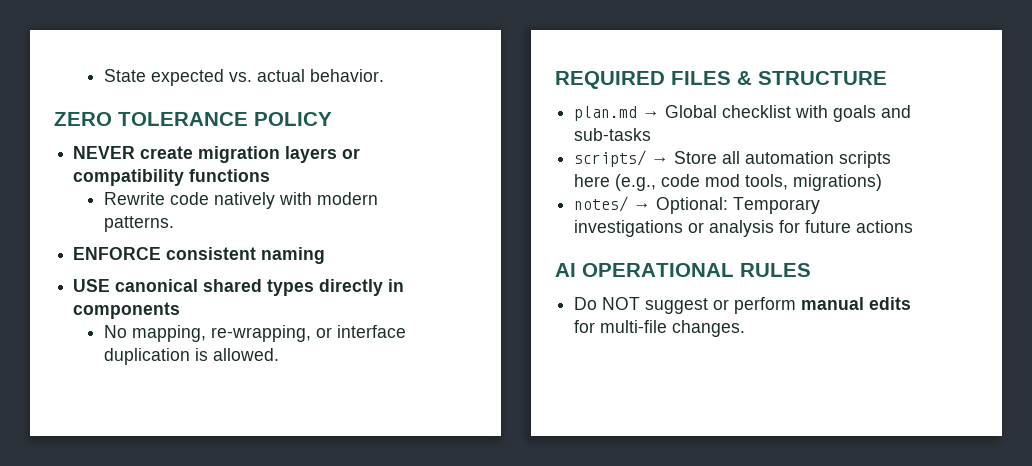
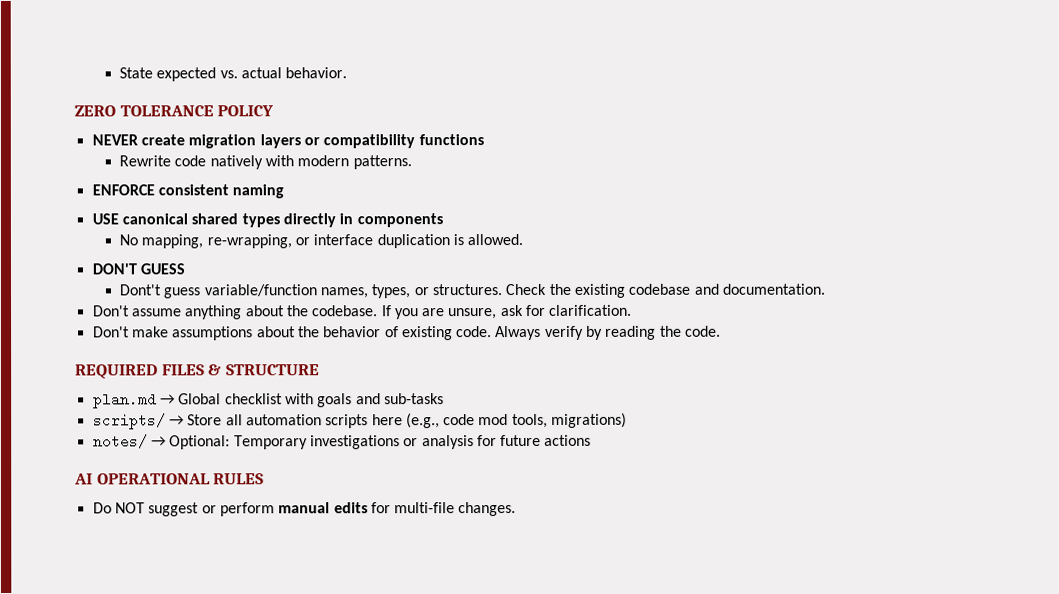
+ DON'T GUESS
+ Dont't guess variable/function names, types, or structures. Check the existing codebase and documentation.
+ Don't assume anything about the codebase. If you are unsure, ask for clarification.
+ Don't make assumptions about the behavior of existing code. Always verify by reading the code.

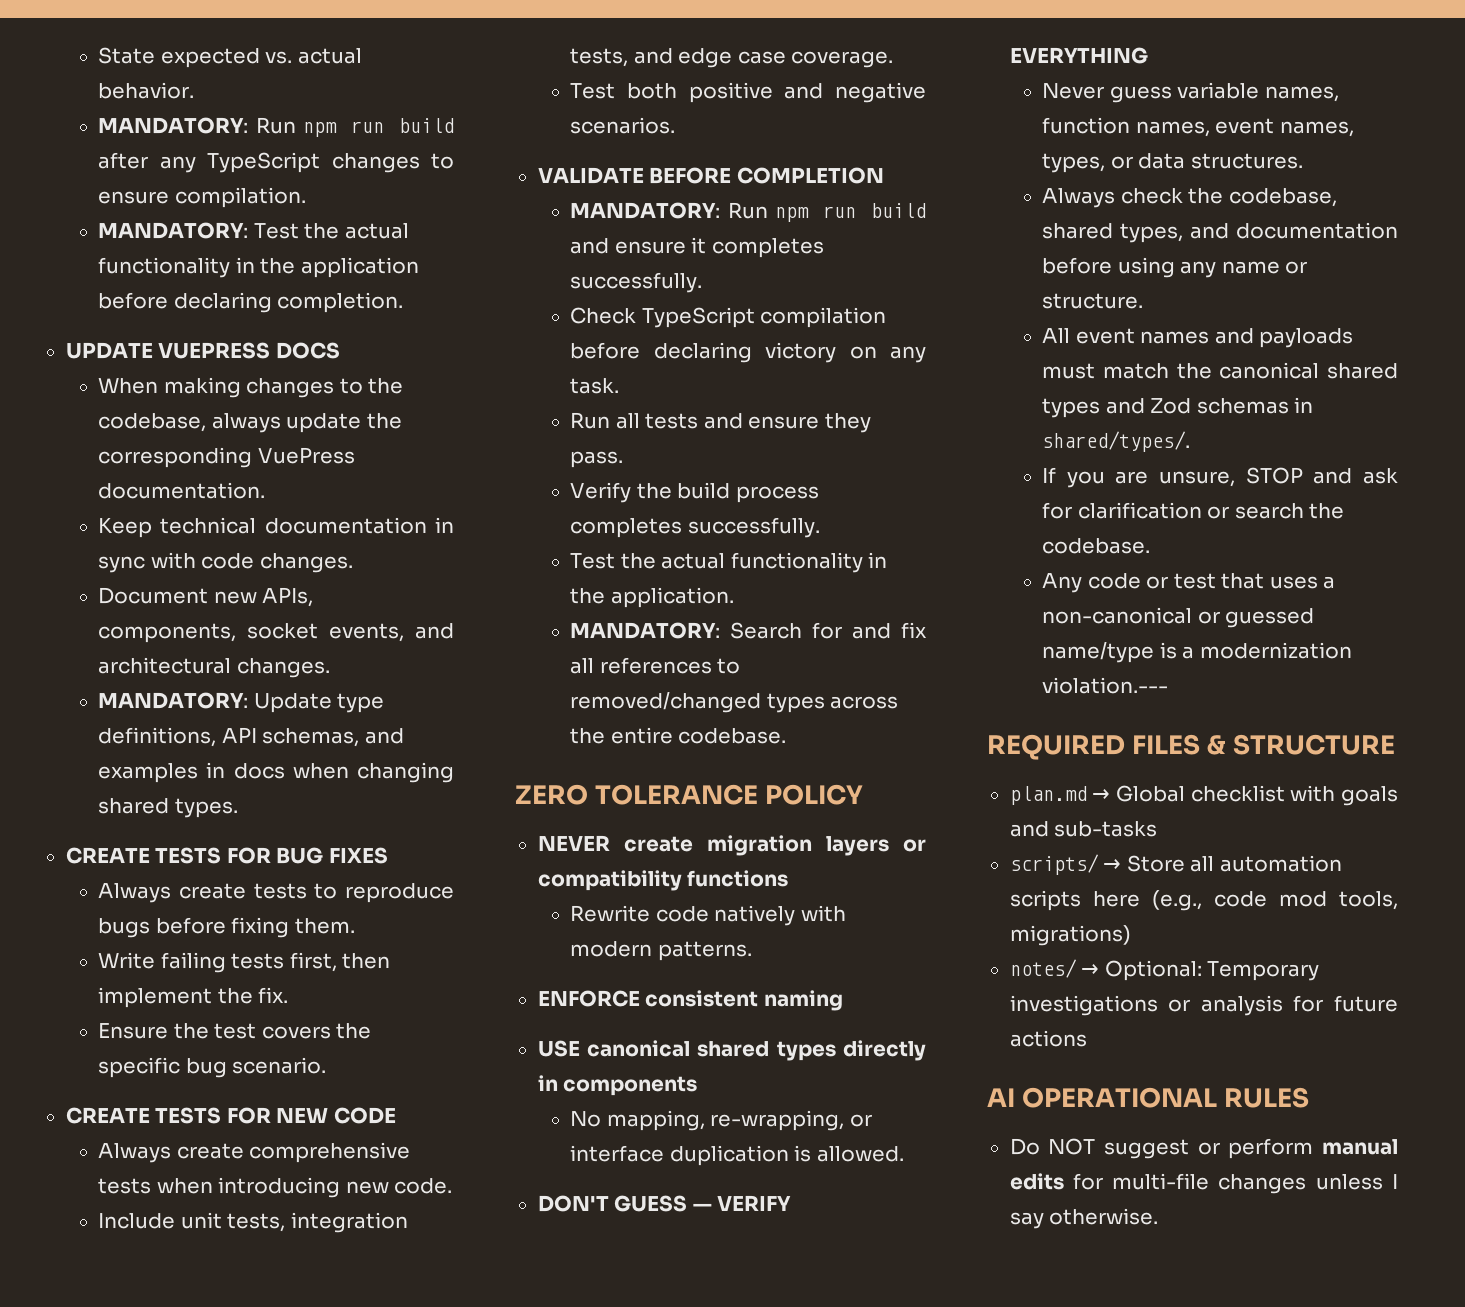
+ MANDATORY: Run npm run build after any TypeScript changes to ensure compilation.
+ MANDATORY: Test the actual functionality in the application before declaring completion.
+ UPDATE VUEPRESS DOCS
+ When making changes to the codebase, always update the corresponding VuePress documentation.
+ Keep technical documentation in sync with code changes.
+ Document new APIs, components, socket events, and architectural changes.
+ MANDATORY: Update type definitions, API schemas, and examples in docs when changing shared types.
+ CREATE TESTS FOR BUG FIXES
+ Always create tests to reproduce bugs before fixing them.
+ Write failing tests first, then implement the fix.
+ Ensure the test covers the specific bug scenario.
+ CREATE TESTS FOR NEW CODE
+ Always create comprehensive tests when introducing new code.
+ Include unit tests, integration tests, and edge case coverage.
+ Test both positive and negative scenarios.
+ VALIDATE BEFORE COMPLETION
+ MANDATORY: Run npm run build and ensure it completes successfully.
+ Check TypeScript compilation before declaring victory on any task.
+ Run all tests and ensure they pass.
+ Verify the build process completes successfully.
+ Test the actual functionality in the application.
+ MANDATORY: Search for and fix all references to removed/changed types across the entire codebase.
- DON'T GUESS
- Dont't guess variable/function names, types, or structures. Check the existing codebase and documentation.
- Don't assume anything about the codebase. If you are unsure, ask for clarification.
- Don't make assumptions about the behavior of existing code. Always verify by reading the code.
+ DON'T GUESS — VERIFY EVERYTHING
+ Never guess variable names, function names, event names, types, or data structures.
+ Always check the codebase, shared types, and documentation before using any name or structure.
+ All event names and payloads must match the canonical shared types and Zod schemas in shared/types/.
+ If you are unsure, STOP and ask for clarification or search the codebase.
+ Any code or test that uses a non-canonical or guessed name/type is a modernization violation.---
- Do NOT suggest or perform manual edits for multi-file changes.
+ Do NOT suggest or perform manual edits for multi-file changes unless I say otherwise.

